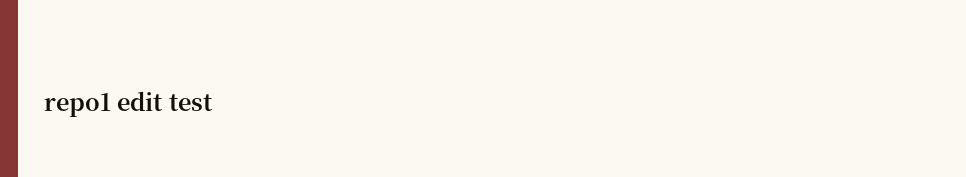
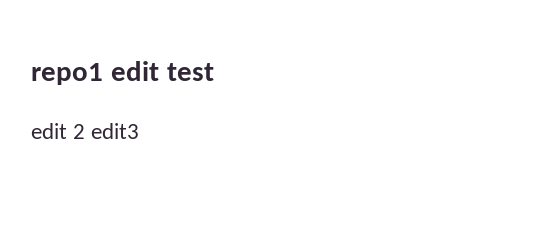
+ edit 2 edit3

